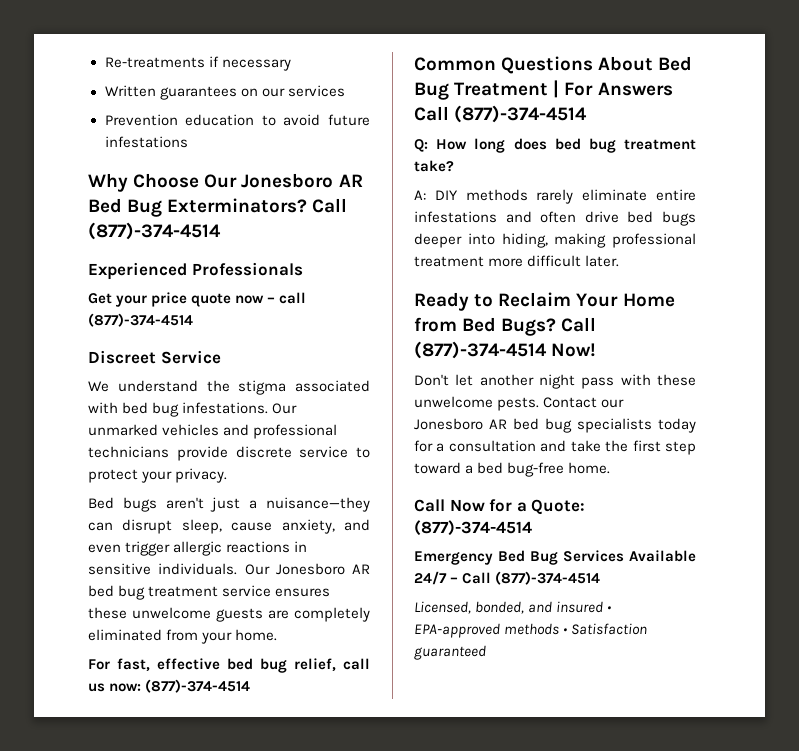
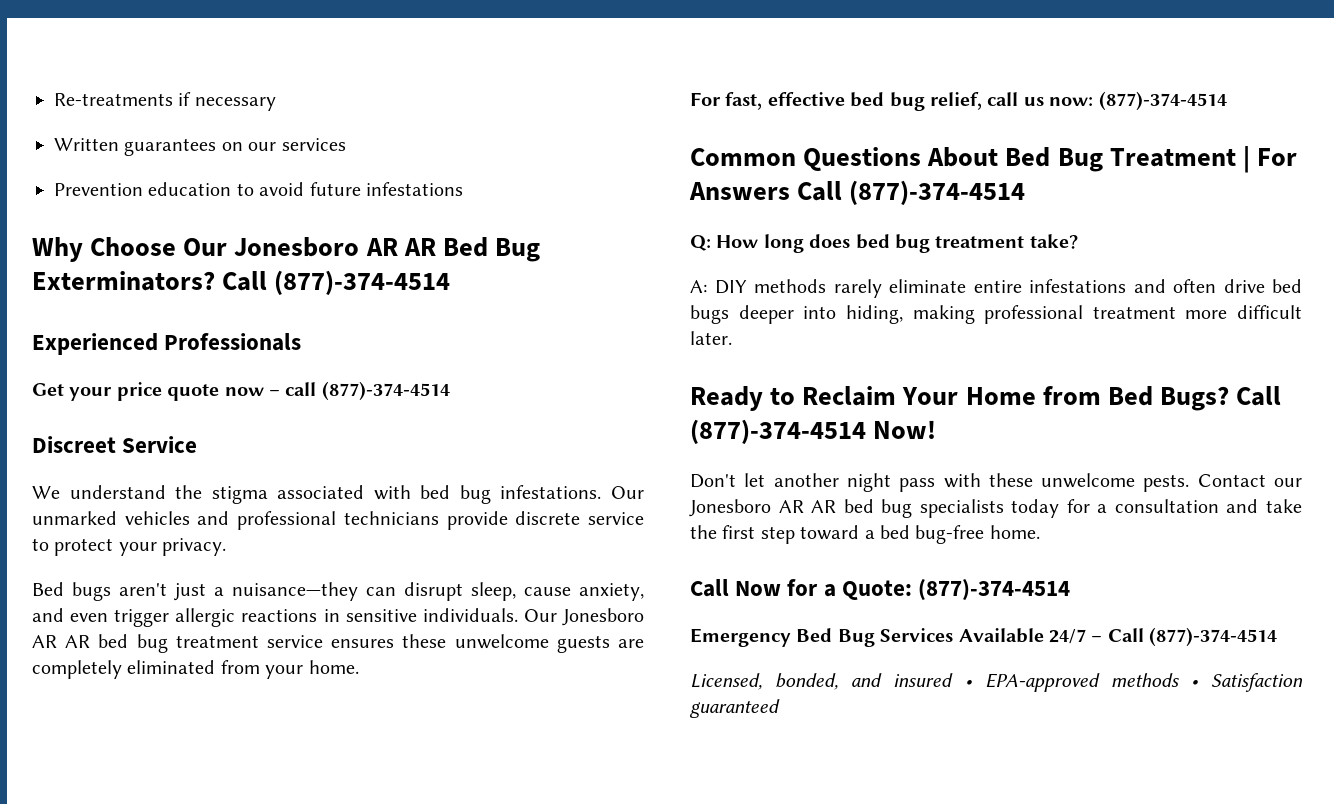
- Why Choose Our Jonesboro AR Bed Bug Exterminators?
+ Why Choose Our Jonesboro AR AR Bed Bug Exterminators?
- Our Jonesboro AR bed bug treatment service ensures these unwelcome guests are completely eliminated from your home.
+ Our Jonesboro AR AR bed bug treatment service ensures these unwelcome guests are completely eliminated from your home.
- Contact our Jonesboro AR bed bug specialists today for a consultation and take the first step toward a bed bug-free home.
+ Contact our Jonesboro AR AR bed bug specialists today for a consultation and take the first step toward a bed bug-free home.

